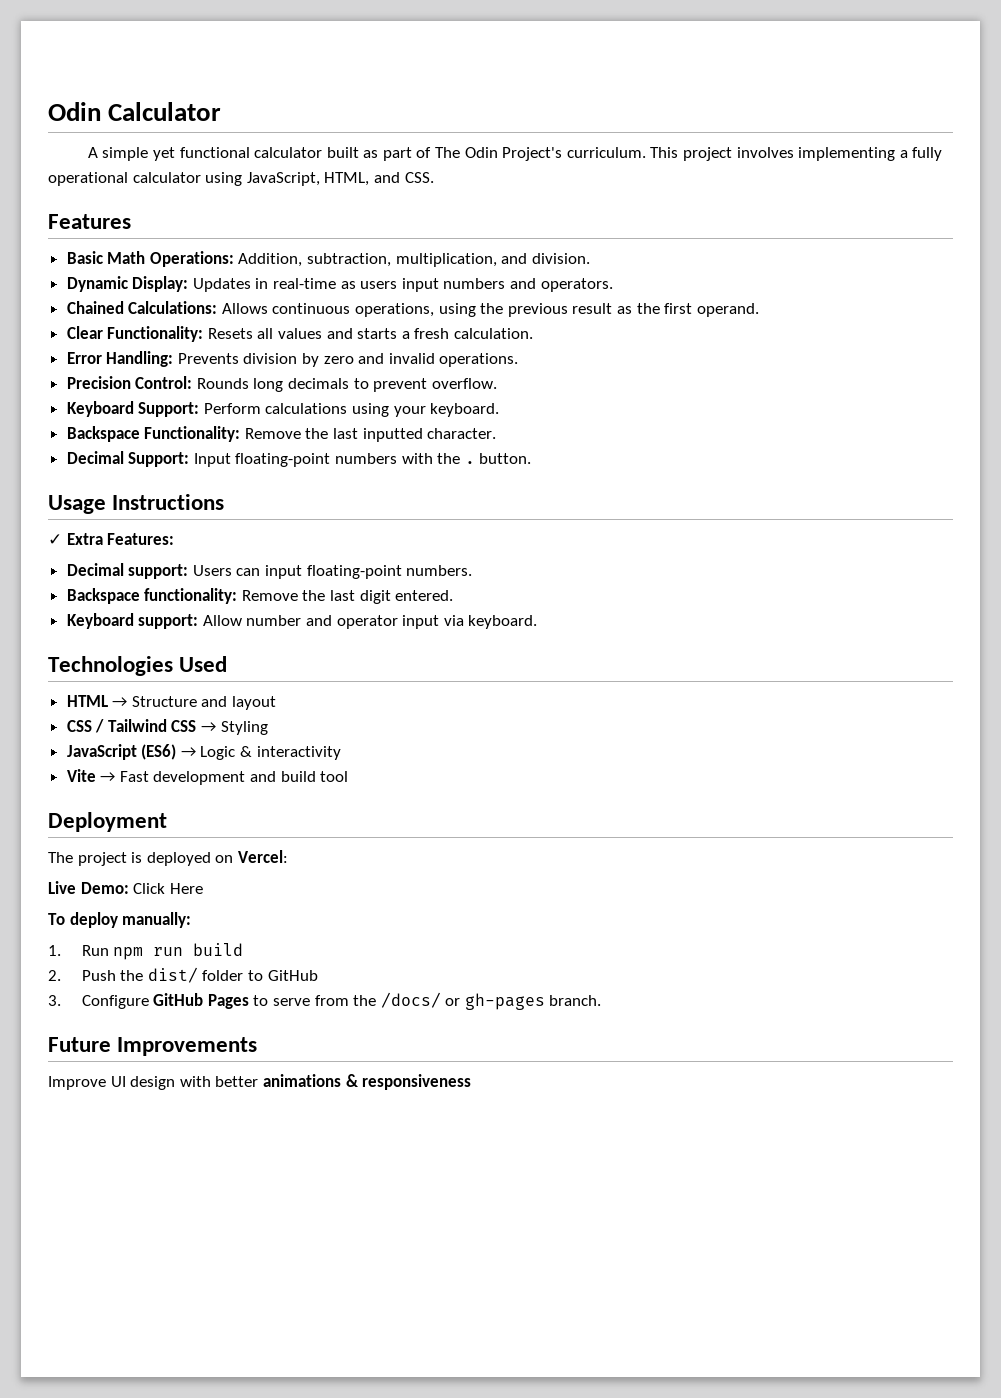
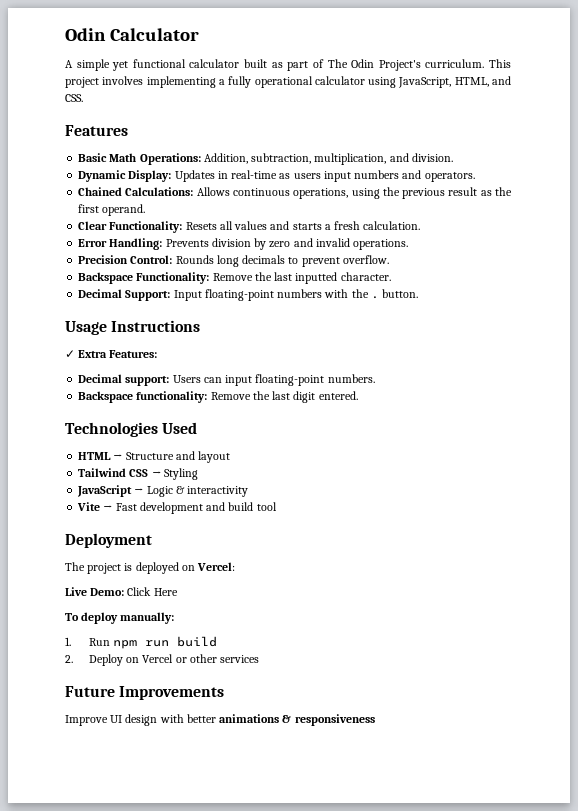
- Keyboard Support: Perform calculations using your keyboard.
- Keyboard support: Allow number and operator input via keyboard.
- CSS / Tailwind CSS → Styling
+ Tailwind CSS → Styling
- JavaScript (ES6) → Logic & interactivity
+ JavaScript → Logic & interactivity
- 2. Push the dist/ folder to GitHub
- 3. Configure GitHub Pages to serve from the /docs/ or gh-pages branch.
+ 2. Deploy on Vercel or other services

